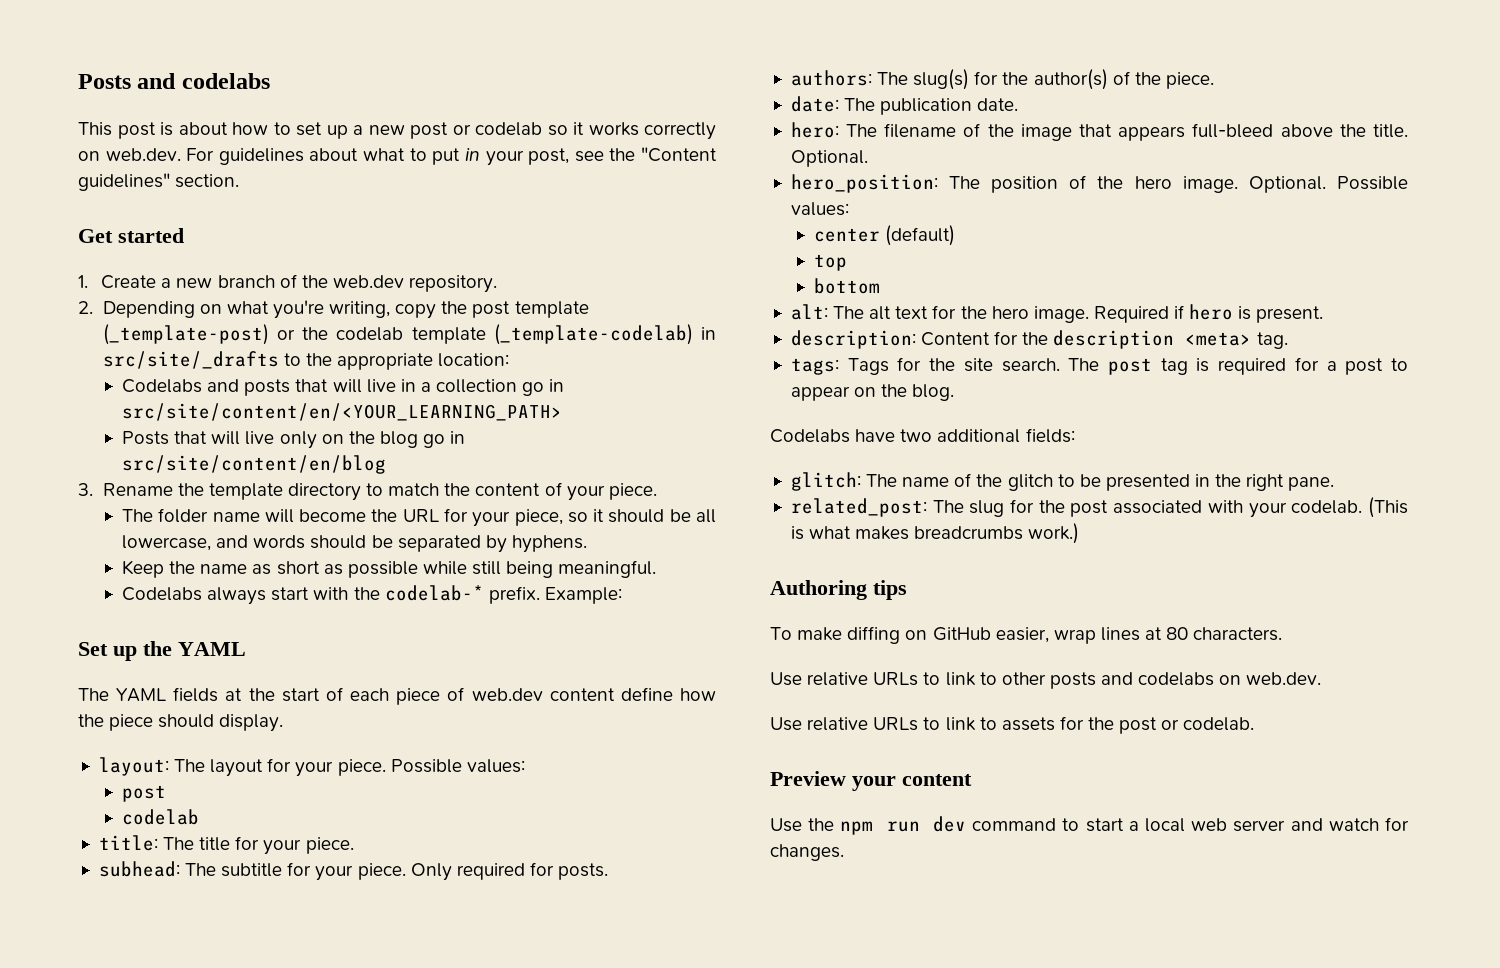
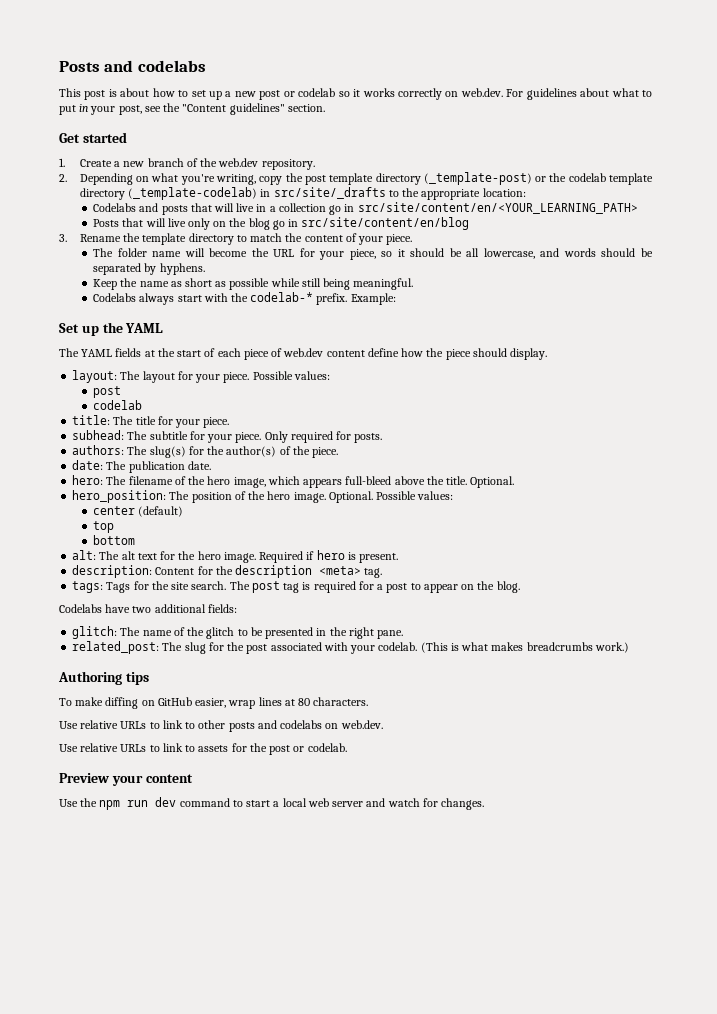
- 2. Depending on what you're writing, copy the post template (_template-post) or the codelab template (_template-codelab) in src/site/_drafts to the appropriate location:
+ 2. Depending on what you're writing, copy the post template directory (_template-post) or the codelab template directory (_template-codelab) in src/site/_drafts to the appropriate location:
- hero: The filename of the image that appears full-bleed above the title.
+ hero: The filename of the hero image, which appears full-bleed above the title.

